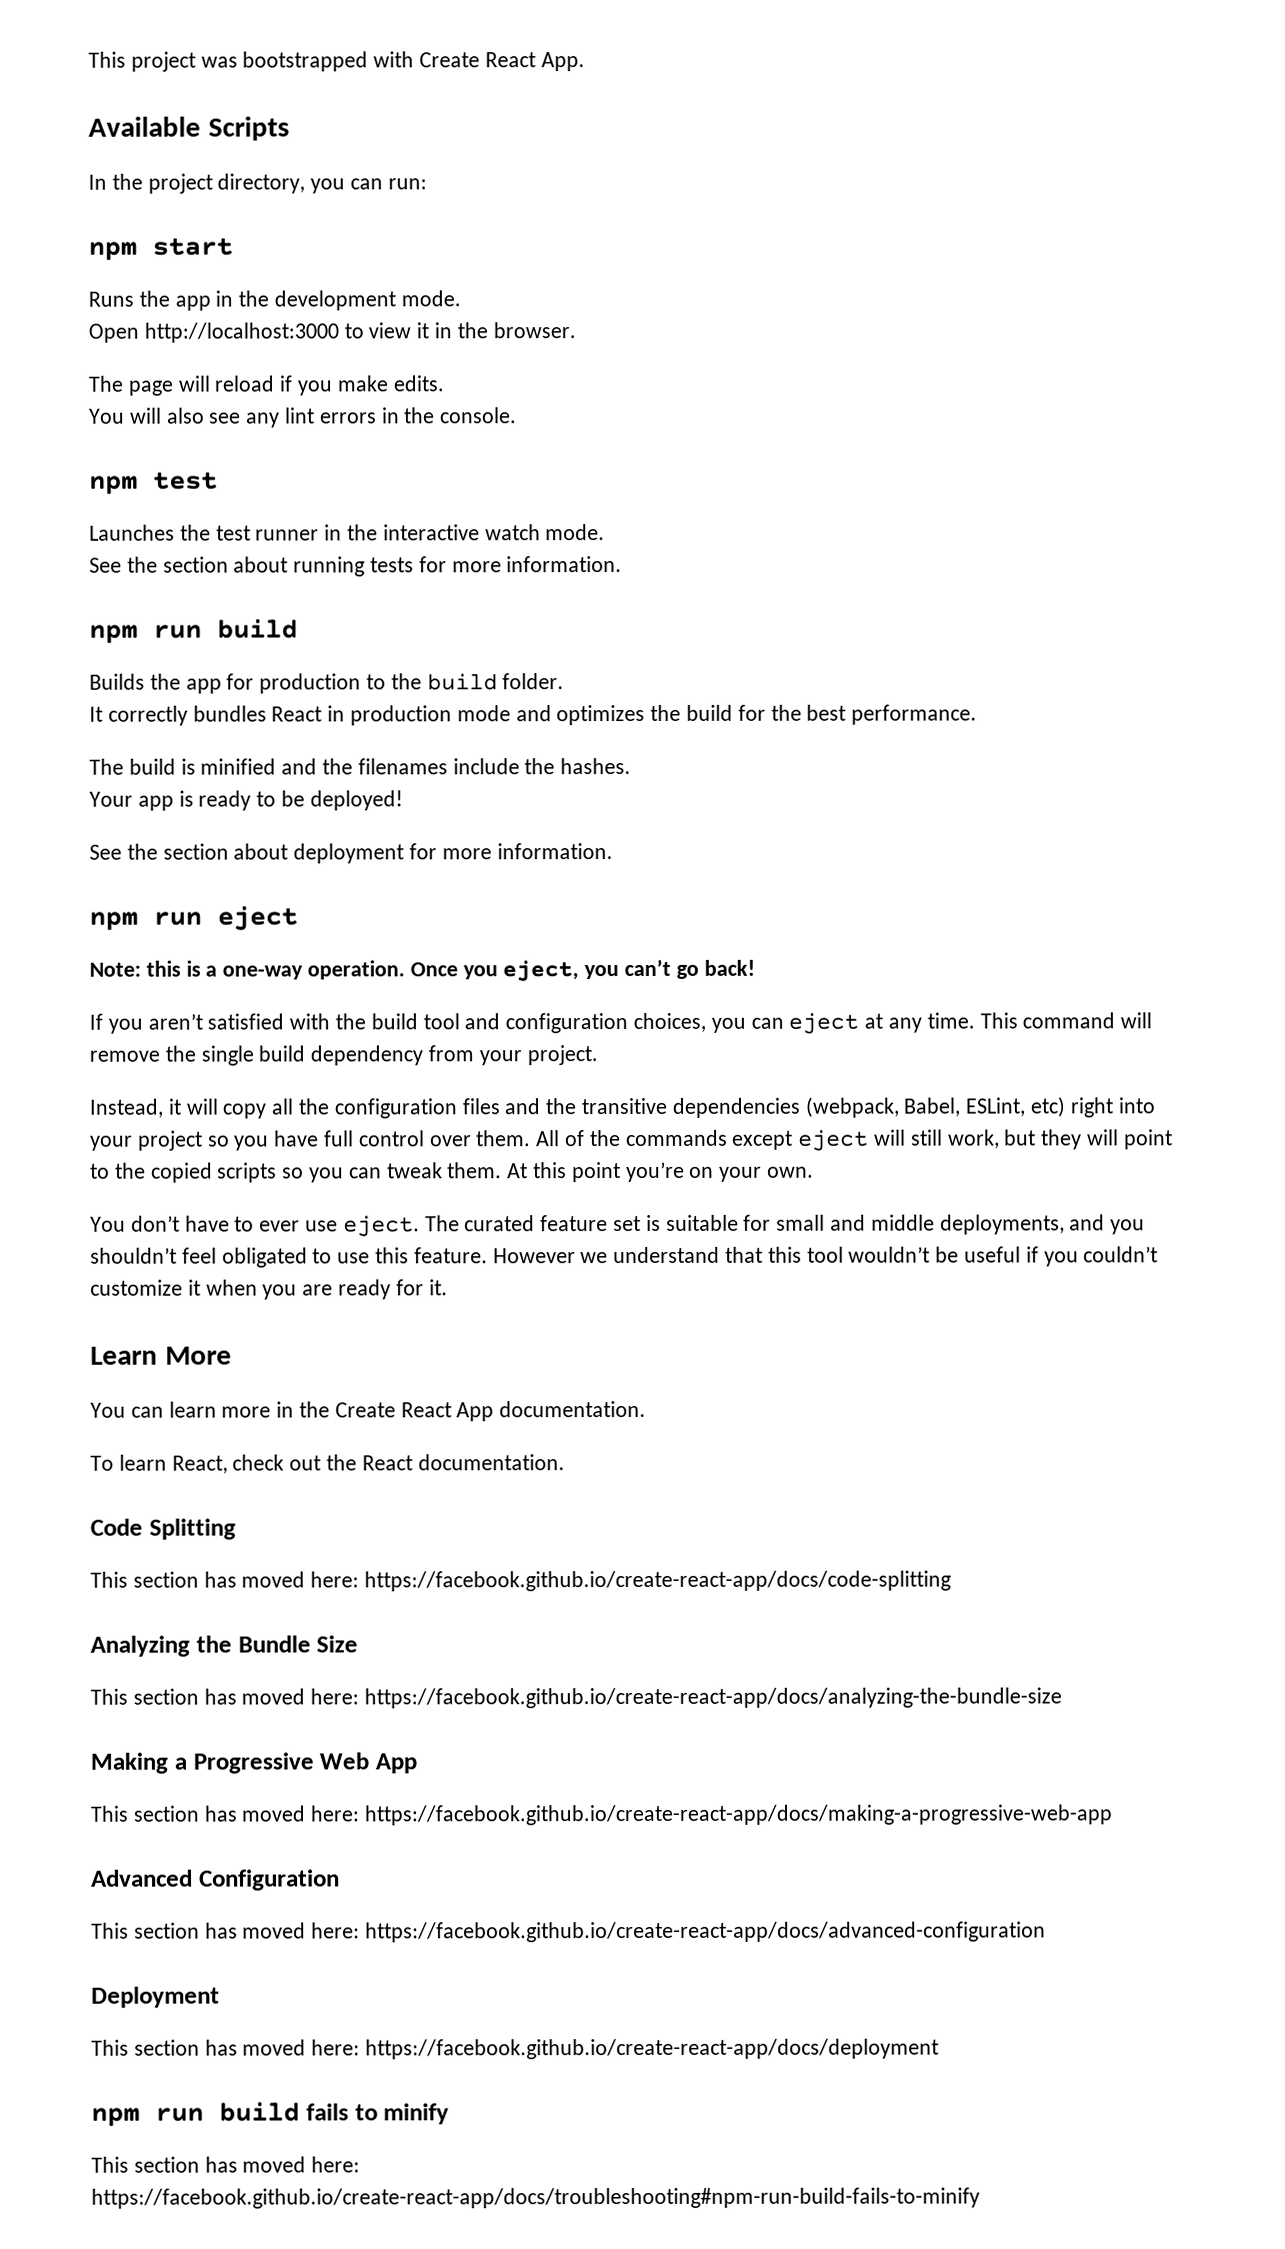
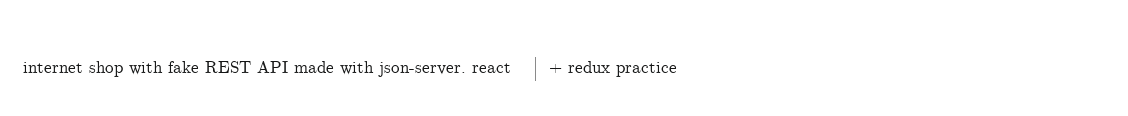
- This project was bootstrapped with Create React App.
- Available Scripts
- In the project directory, you can run:
- npm start
- Runs the app in the development mode.
- Open http://localhost:3000 to view it in the browser.
- The page will reload if you make edits.
- You will also see any lint errors in the console.
- npm test
- Launches the test runner in the interactive watch mode.
- See the section about running tests for more information.
- npm run build
- Builds the app for production to the build folder.
- It correctly bundles React in production mode and optimizes the build for the best performance.
- The build is minified and the filenames include the hashes.
- Your app is ready to be deployed!
- See the section about deployment for more information.
- npm run eject
- Note: this is a one-way operation. Once you eject, you can’t go back!
- If you aren’t satisfied with the build tool and configuration choices, you can eject at any time. This command will remove the single build dependency from your project.
- Instead, it will copy all the configuration files and the transitive dependencies (webpack, Babel, ESLint, etc) right into your project so you have full control over them. All of the commands except eject will still work, but they will point to the copied scripts so you can tweak them. At this point you’re on your own.
- You don’t have to ever use eject. The curated feature set is suitable for small and middle deployments, and you shouldn’t feel obligated to use this feature. However we understand that this tool wouldn’t be useful if you couldn’t customize it when you are ready for it.
- Learn More
- You can learn more in the Create React App documentation.
- To learn React, check out the React documentation.
- Code Splitting
- This section has moved here: https://facebook.github.io/create-react-app/docs/code-splitting
- Analyzing the Bundle Size
- This section has moved here: https://facebook.github.io/create-react-app/docs/analyzing-the-bundle-size
- Making a Progressive Web App
- This section has moved here: https://facebook.github.io/create-react-app/docs/making-a-progressive-web-app
- Advanced Configuration
- This section has moved here: https://facebook.github.io/create-react-app/docs/advanced-configuration
- Deployment
- This section has moved here: https://facebook.github.io/create-react-app/docs/deployment
- npm run build fails to minify
- This section has moved here: https://facebook.github.io/create-react-app/docs/troubleshooting#npm-run-build-fails-to-minify
+ internet shop with fake REST API made with json-server. react + redux practice

